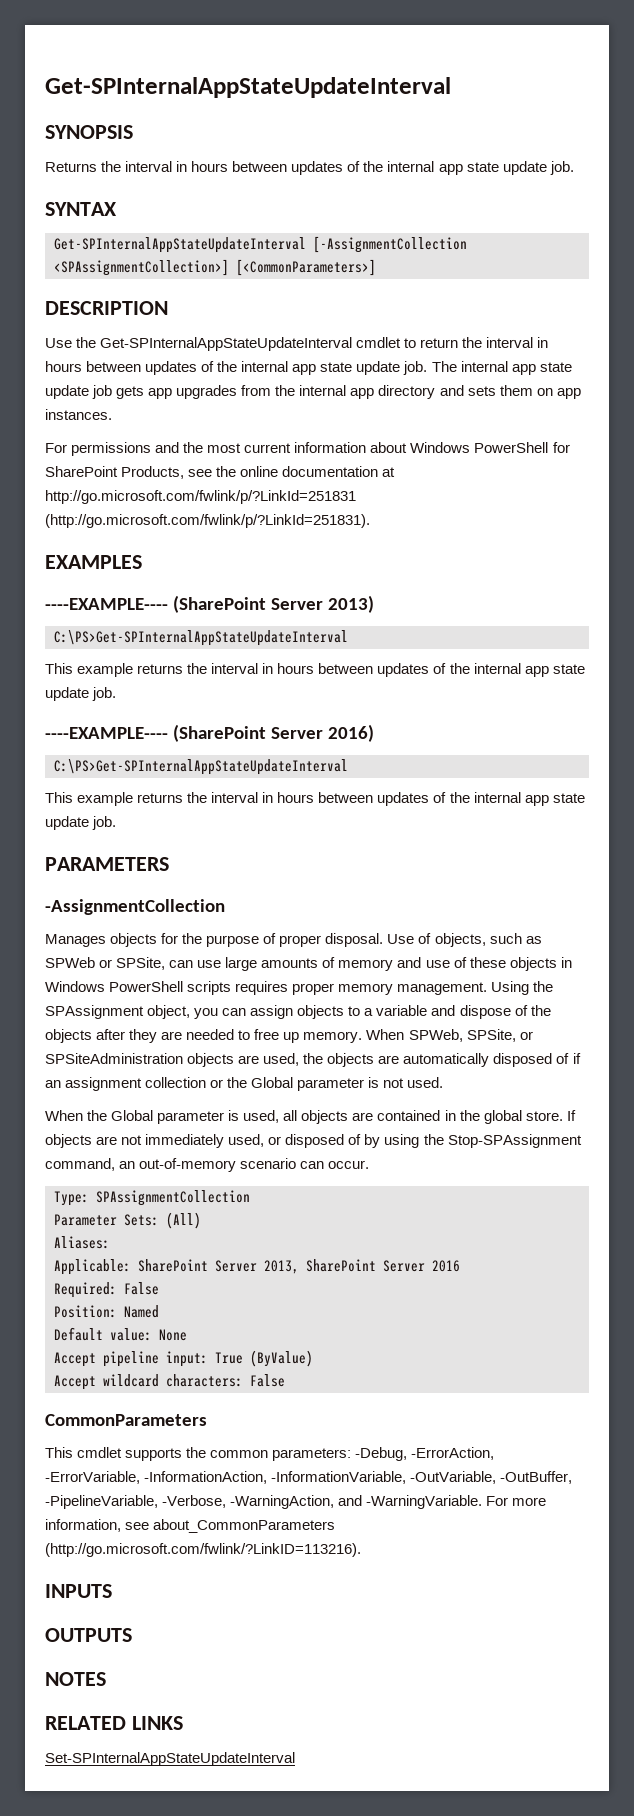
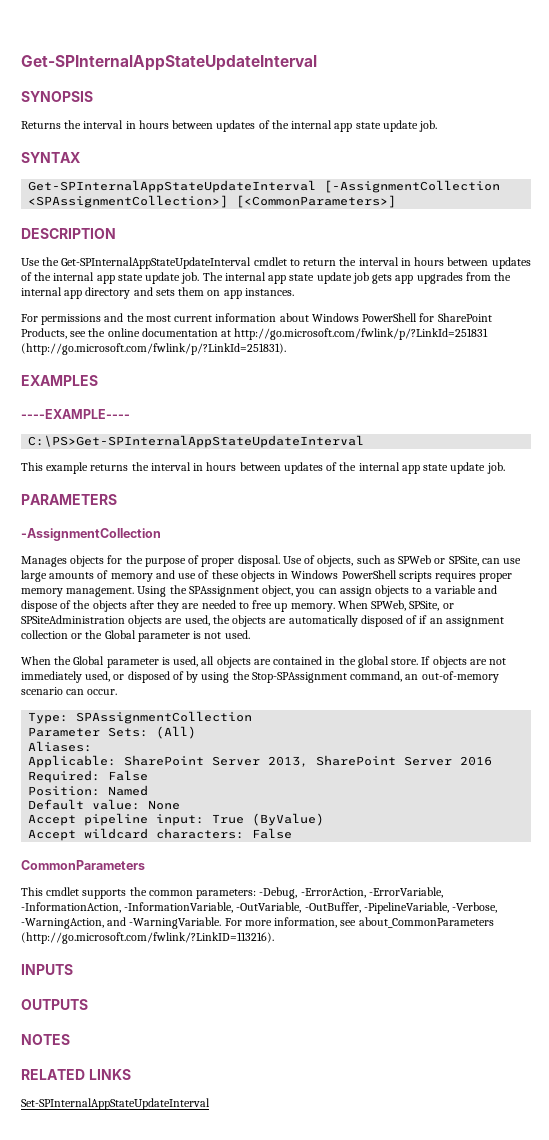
- ----EXAMPLE---- (SharePoint Server 2013)
- C:\PS>Get-SPInternalAppStateUpdateInterval
- This example returns the interval in hours between updates of the internal app state update job.
- ----EXAMPLE---- (SharePoint Server 2016)
+ ----EXAMPLE----

